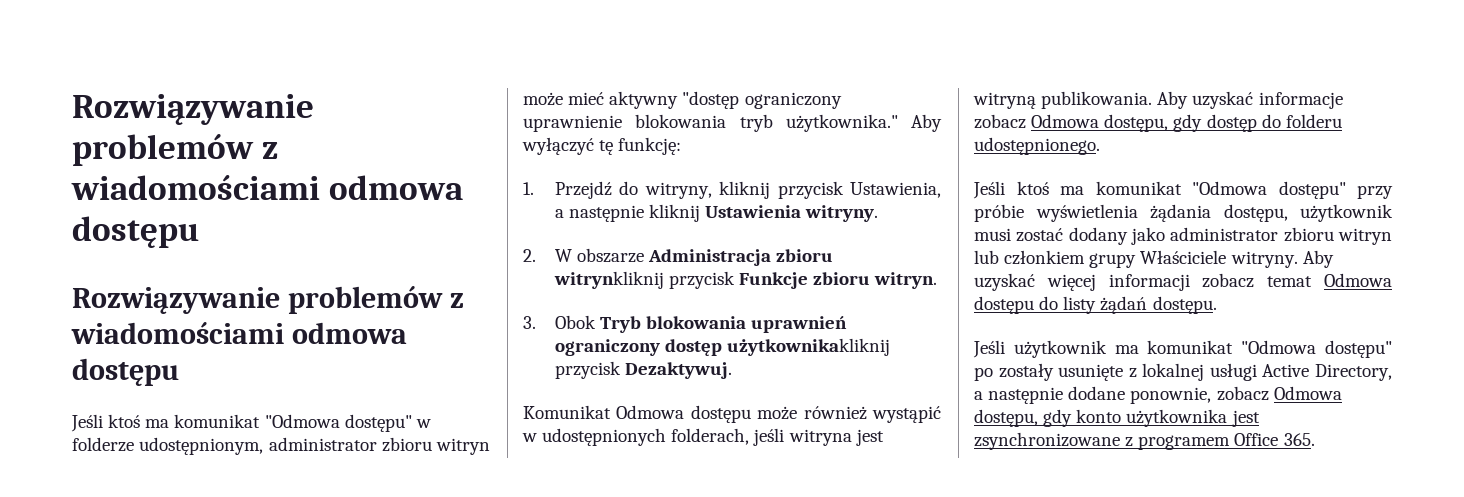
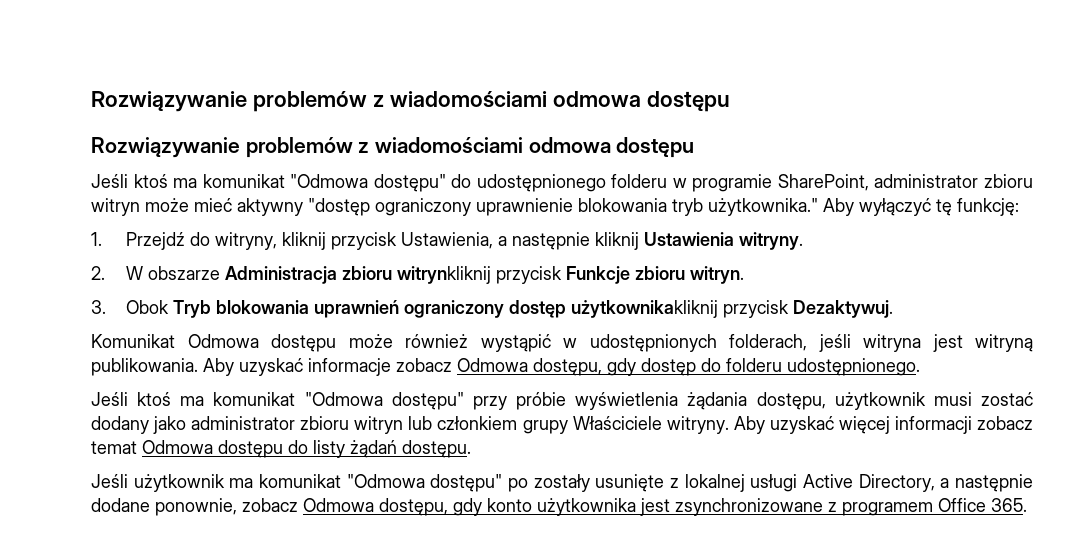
- Jeśli ktoś ma komunikat "Odmowa dostępu" w folderze udostępnionym, administrator zbioru witryn może mieć aktywny "dostęp ograniczony uprawnienie blokowania tryb użytkownika."
+ Jeśli ktoś ma komunikat "Odmowa dostępu" do udostępnionego folderu w programie SharePoint, administrator zbioru witryn może mieć aktywny "dostęp ograniczony uprawnienie blokowania tryb użytkownika."

